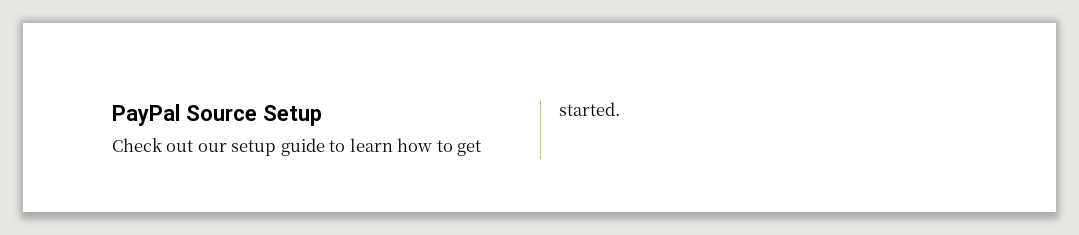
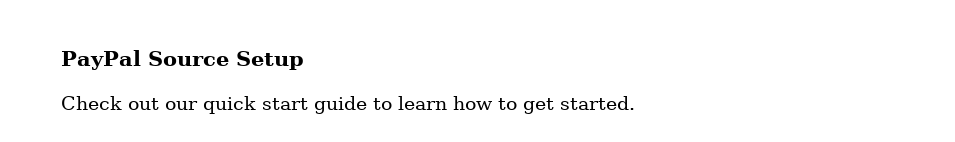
- Check out our setup guide to learn how to get started.
+ Check out our quick start guide to learn how to get started.

